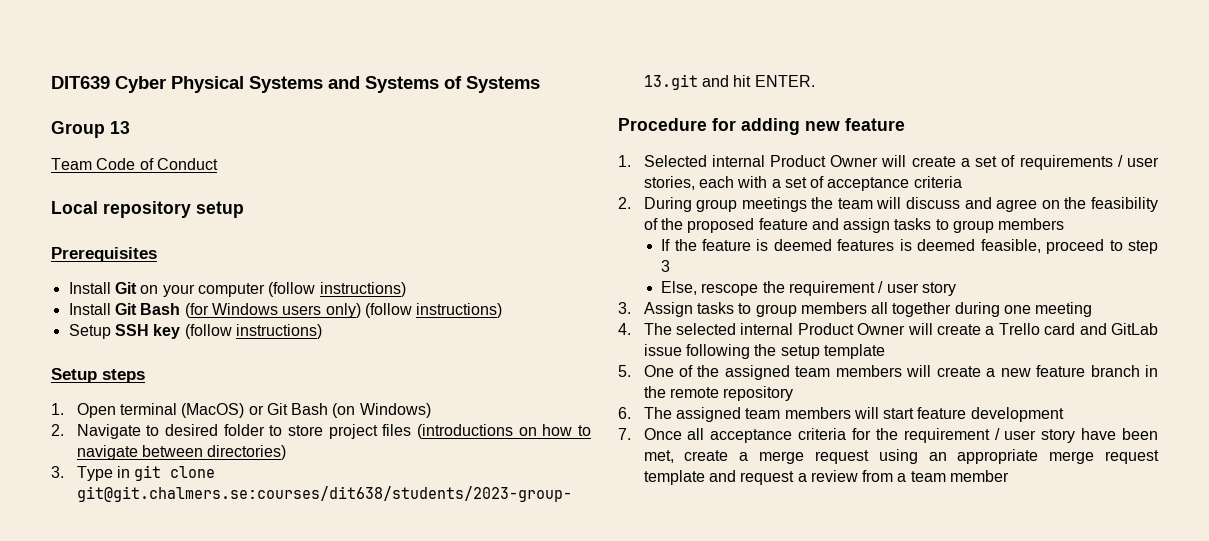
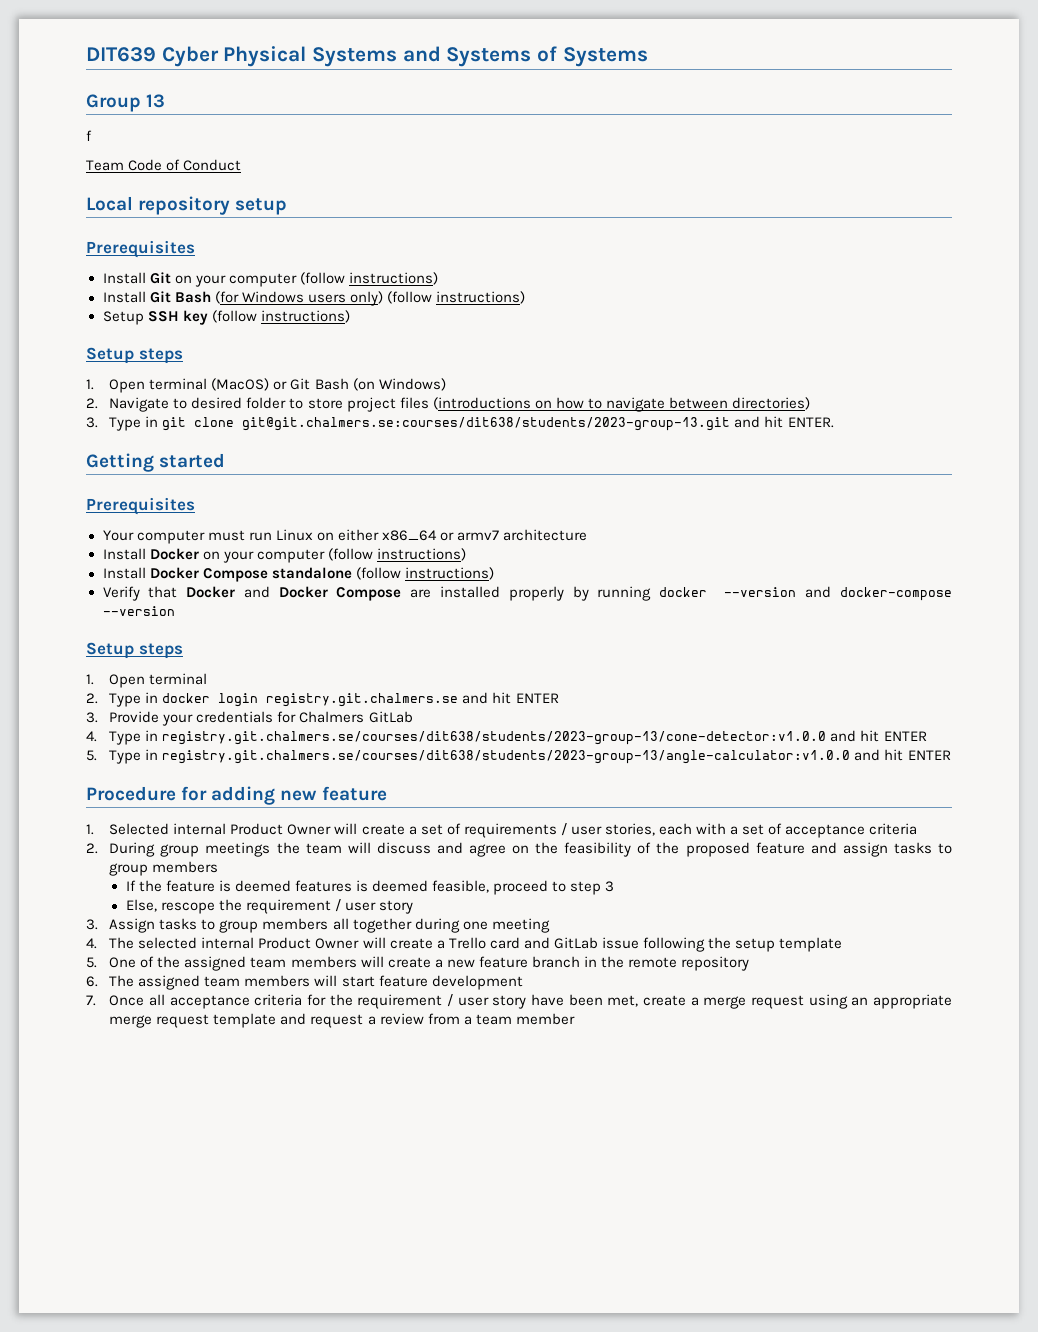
+ f
+ Getting started
+ Prerequisites
+ Your computer must run Linux on either x86_64 or armv7 architecture
+ Install Docker on your computer (follow instructions)
+ Install Docker Compose standalone (follow instructions)
+ Verify that Docker and Docker Compose are installed properly by running docker --version and docker-compose --version
+ Setup steps
+ 1. Open terminal
+ 2. Type in docker login registry.git.chalmers.se and hit ENTER
+ 3. Provide your credentials for Chalmers GitLab
+ 4. Type in registry.git.chalmers.se/courses/dit638/students/2023-group-13/cone-detector:v1.0.0 and hit ENTER
+ 5. Type in registry.git.chalmers.se/courses/dit638/students/2023-group-13/angle-calculator:v1.0.0 and hit ENTER

